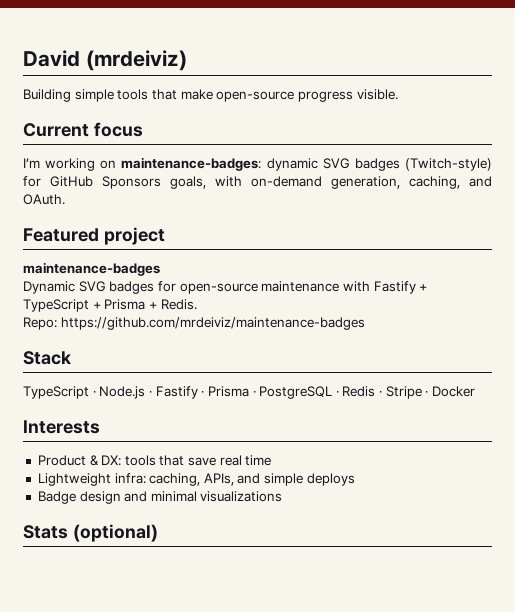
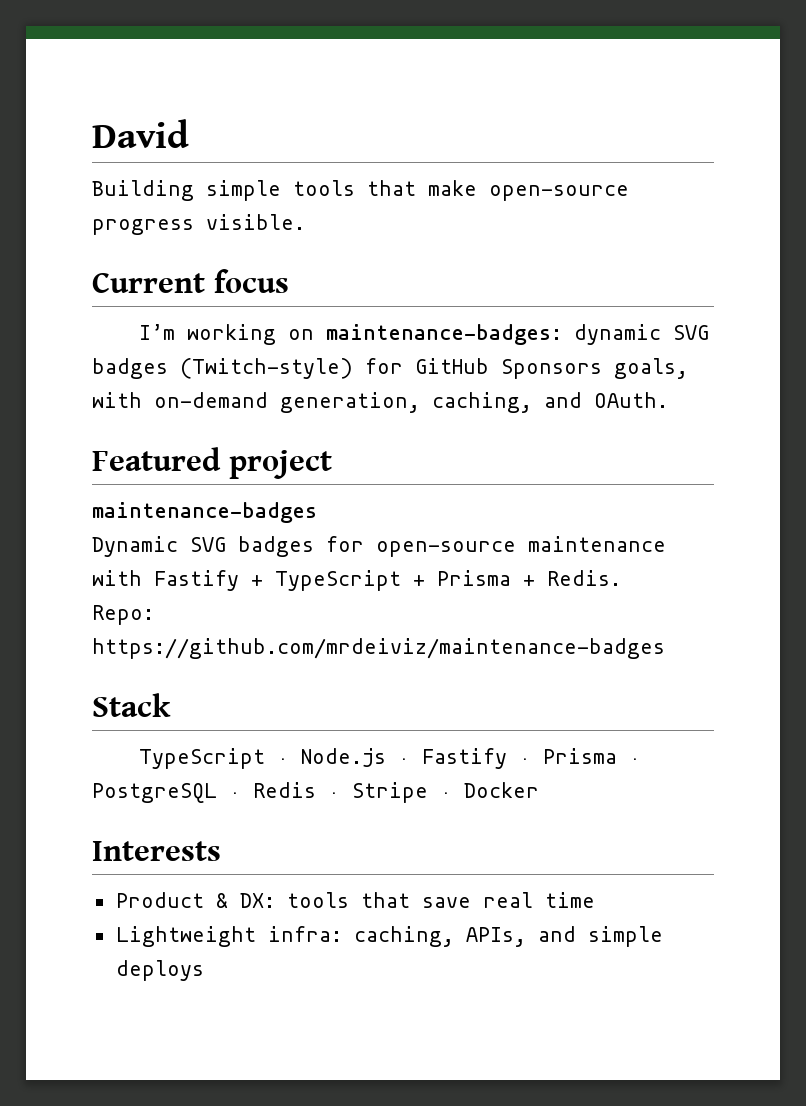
- David (mrdeiviz)
+ David
- Badge design and minimal visualizations
- Stats (optional)

